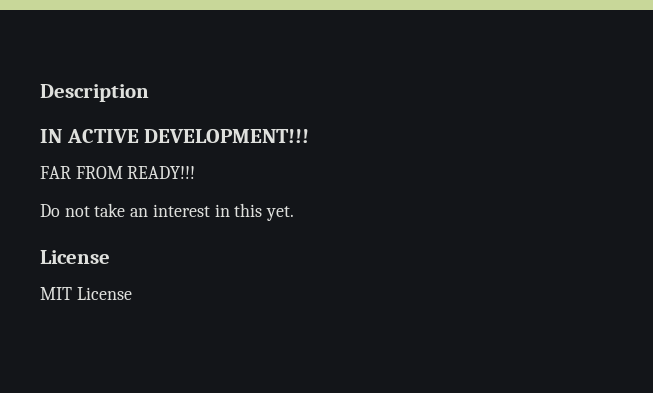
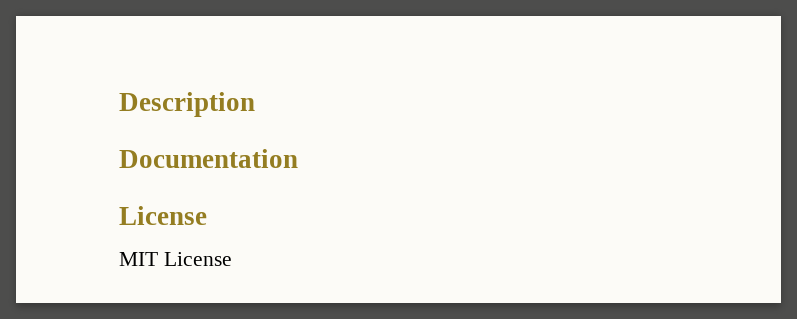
- IN ACTIVE DEVELOPMENT!!!
- FAR FROM READY!!!
- Do not take an interest in this yet.
+ Documentation

